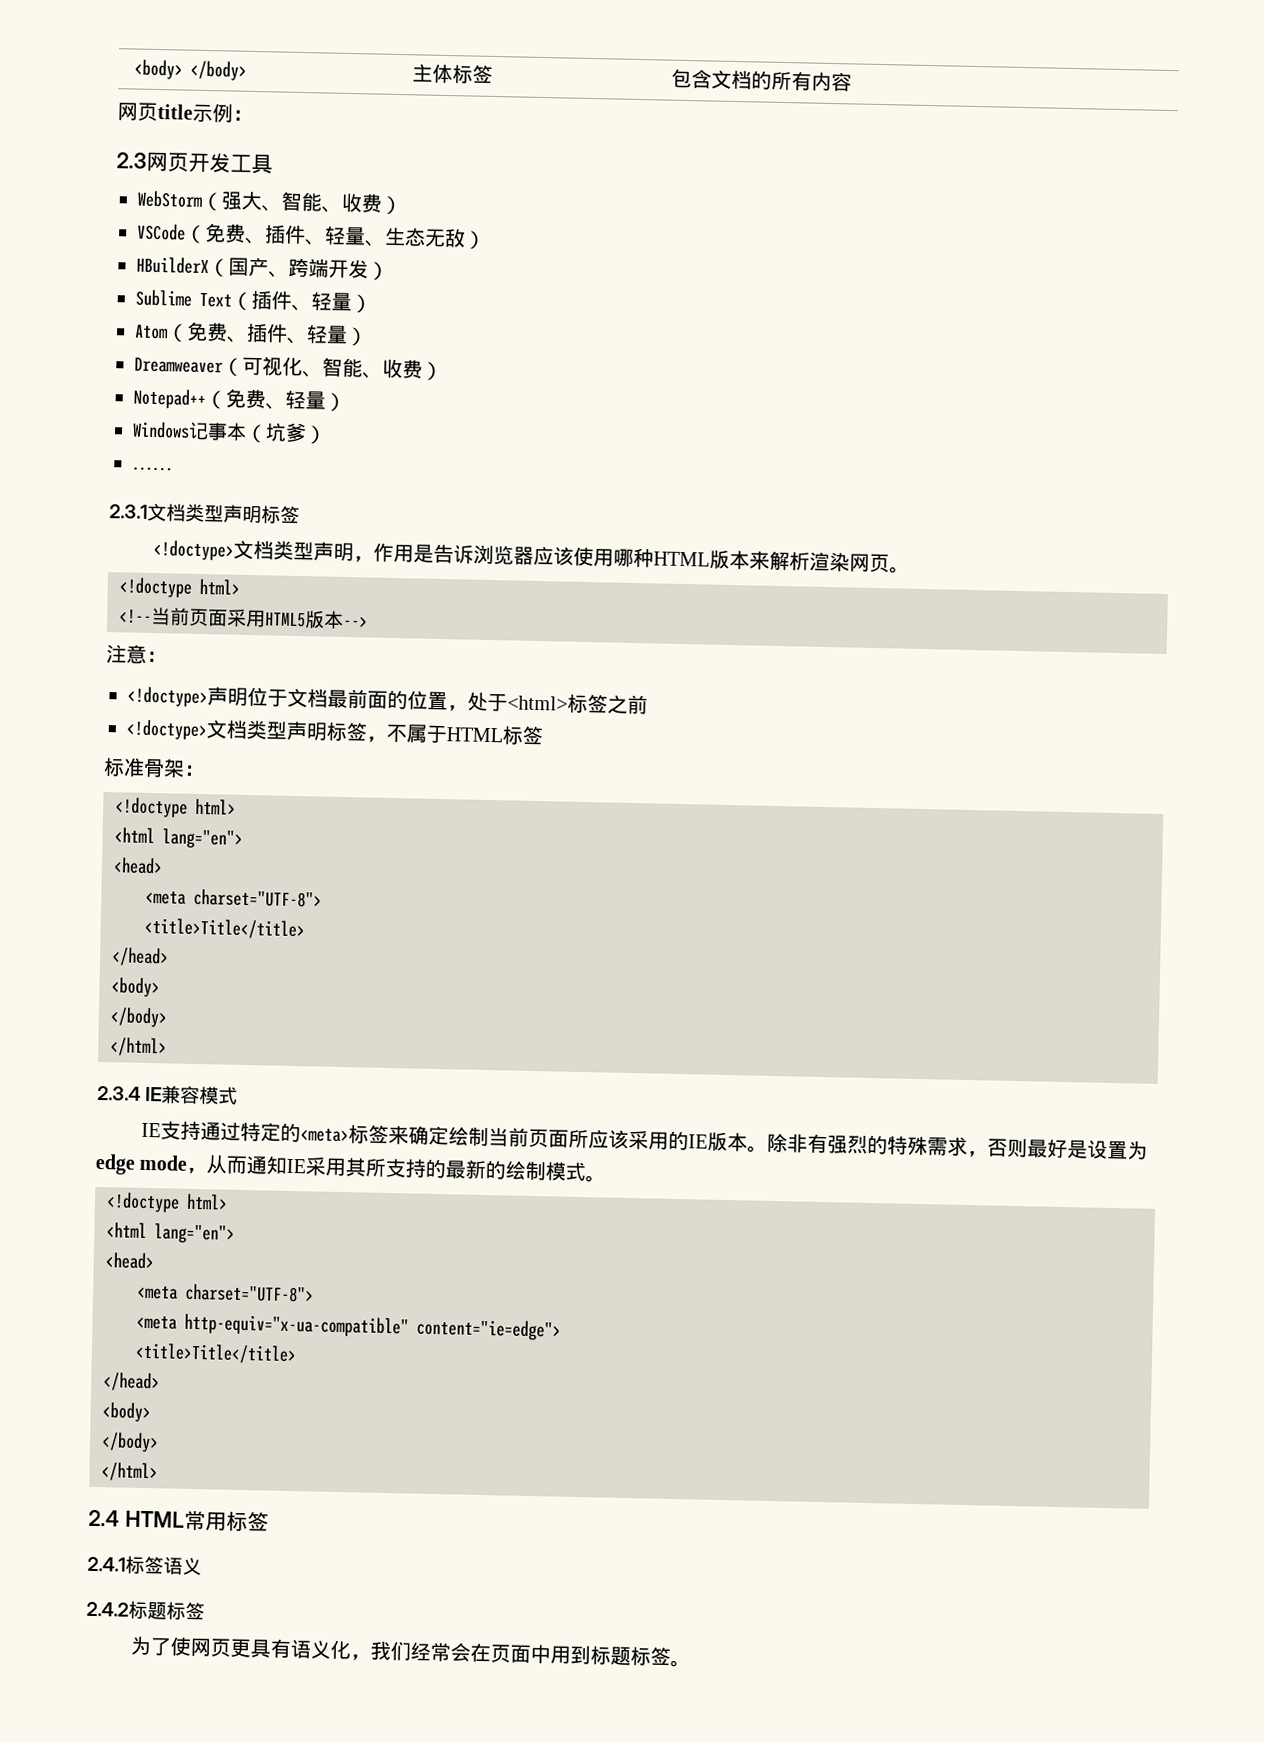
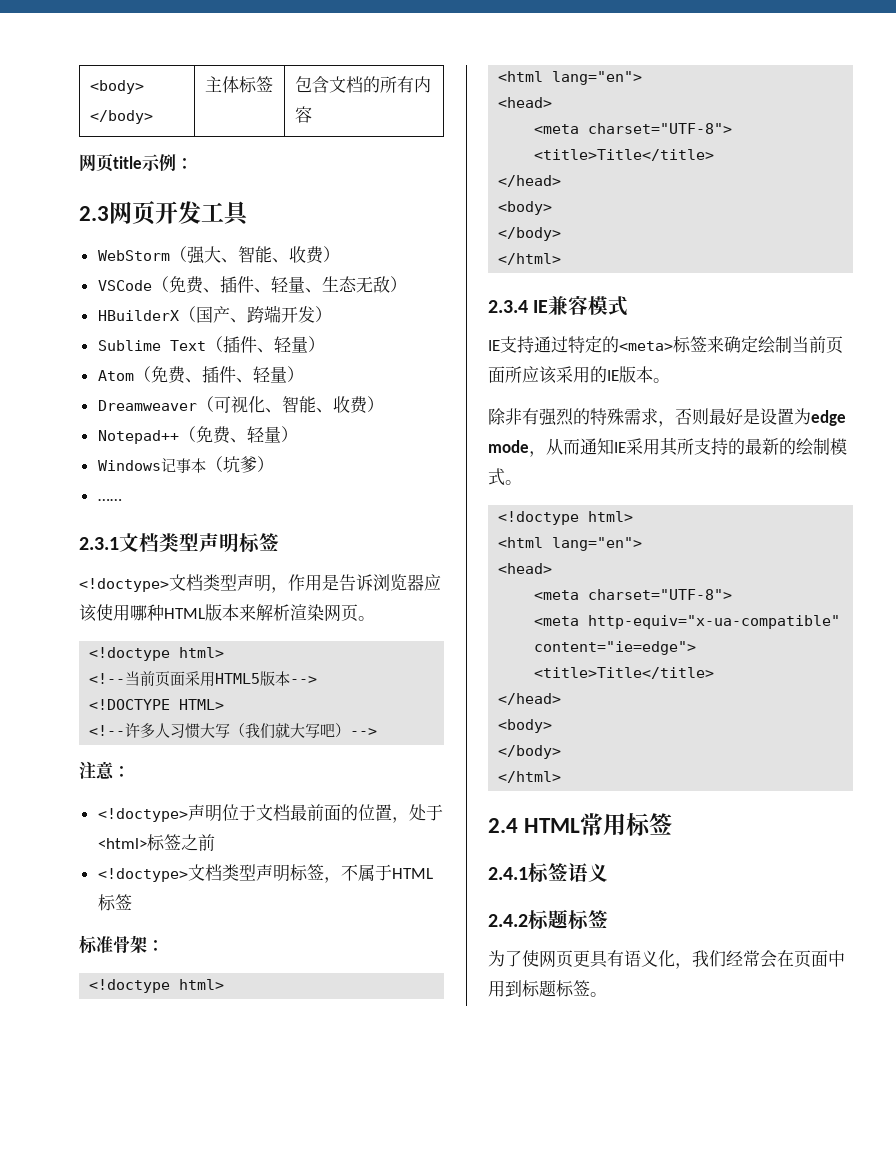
+ <!DOCTYPE HTML>
+ <!--许多人习惯大写（我们就大写吧）-->
- IE支持通过特定的<meta>标签来确定绘制当前页面所应该采用的IE版本。除非有强烈的特殊需求，否则最好是设置为edge mode，从而通知IE采用其所支持的最新的绘制模式。
+ IE支持通过特定的<meta>标签来确定绘制当前页面所应该采用的IE版本。
+ 除非有强烈的特殊需求，否则最好是设置为edge mode，从而通知IE采用其所支持的最新的绘制模式。

